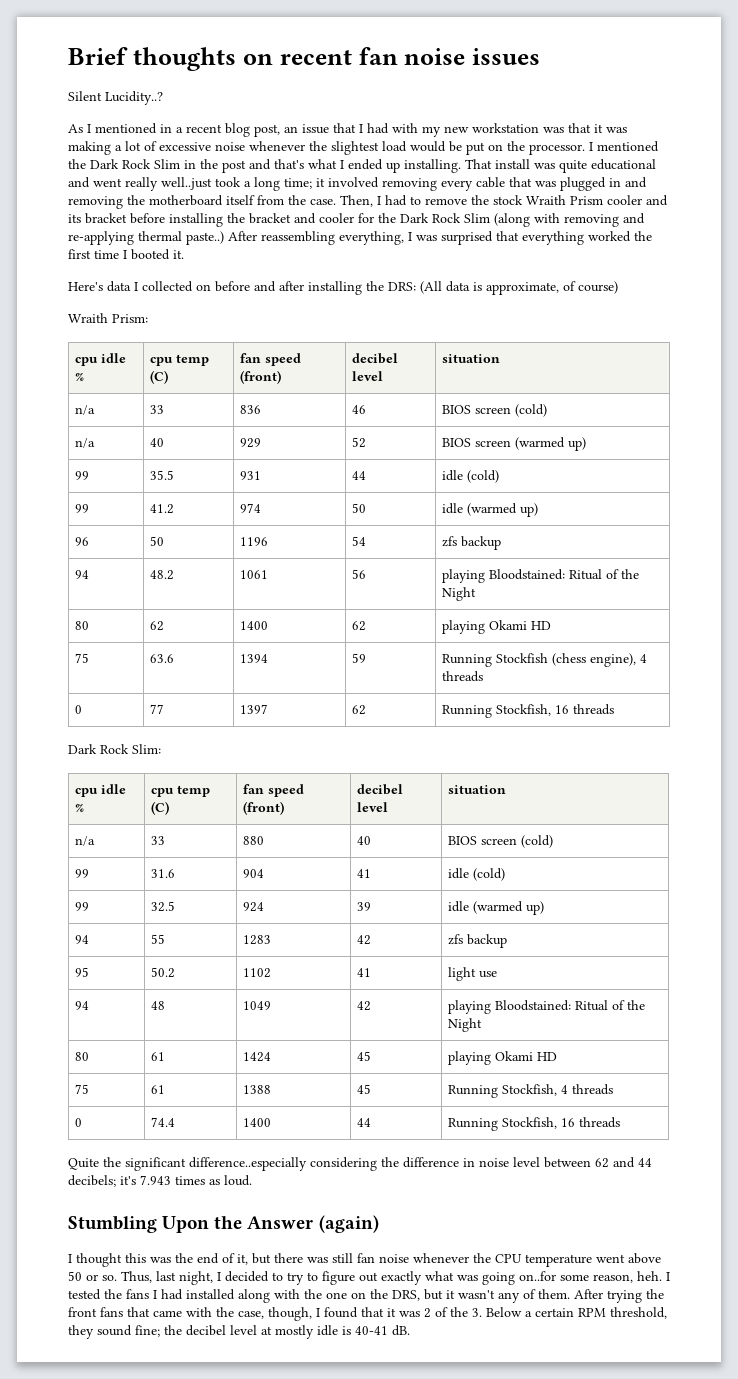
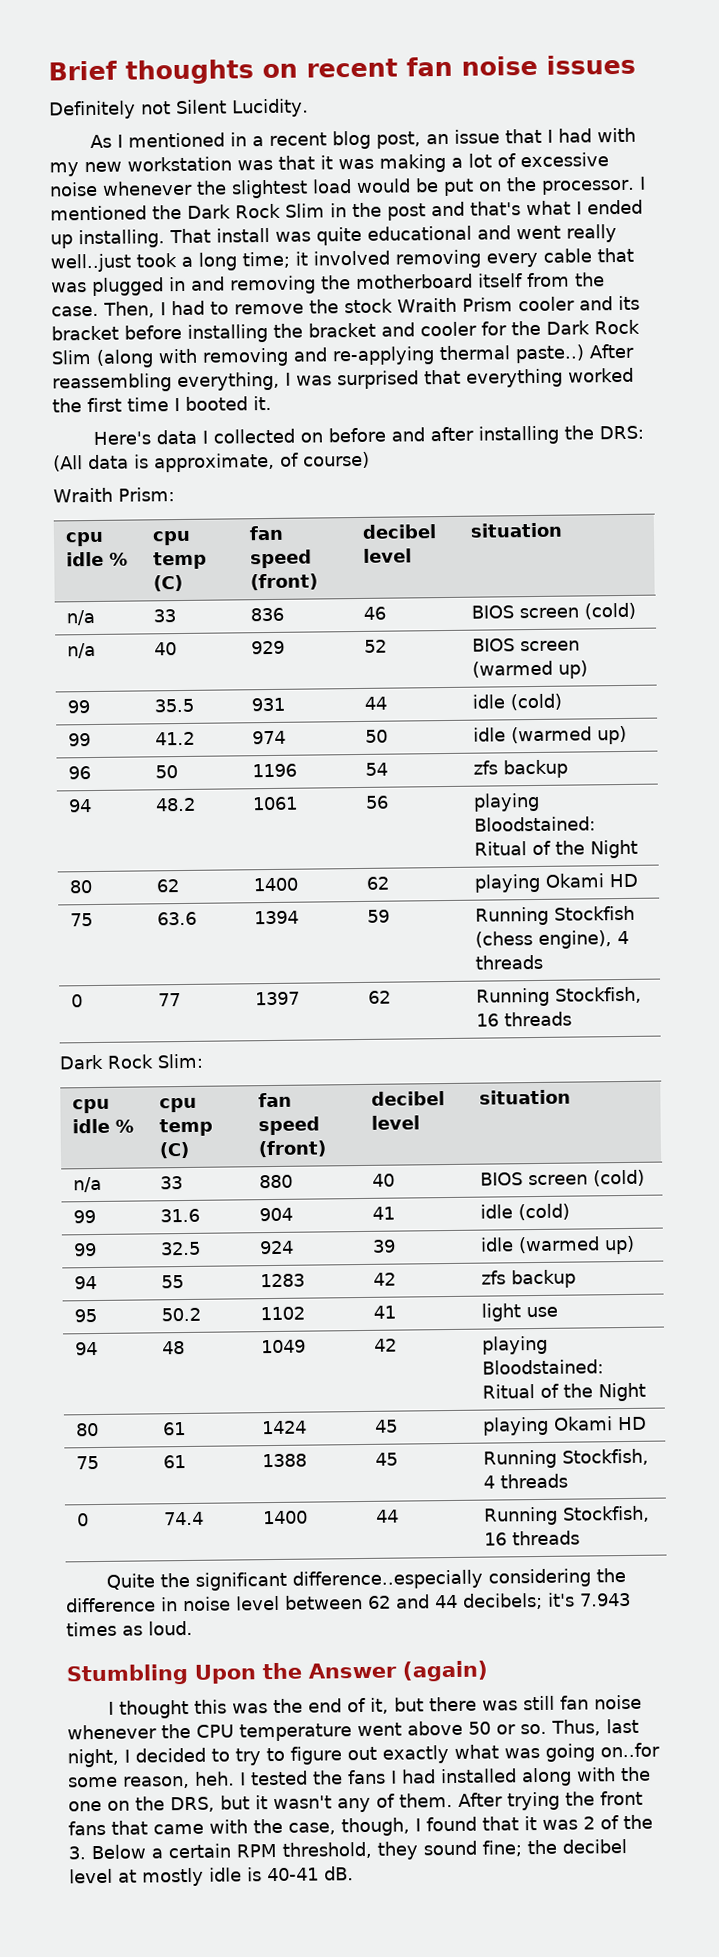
- Silent Lucidity..?
+ Definitely not Silent Lucidity.

